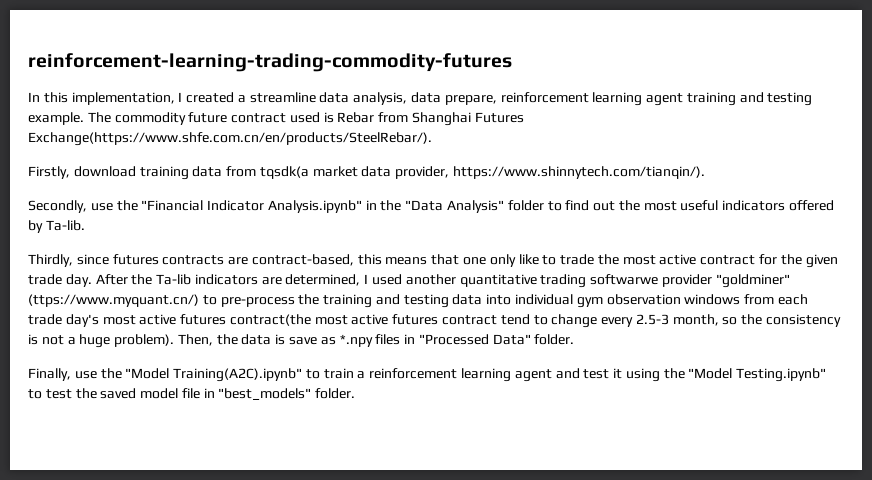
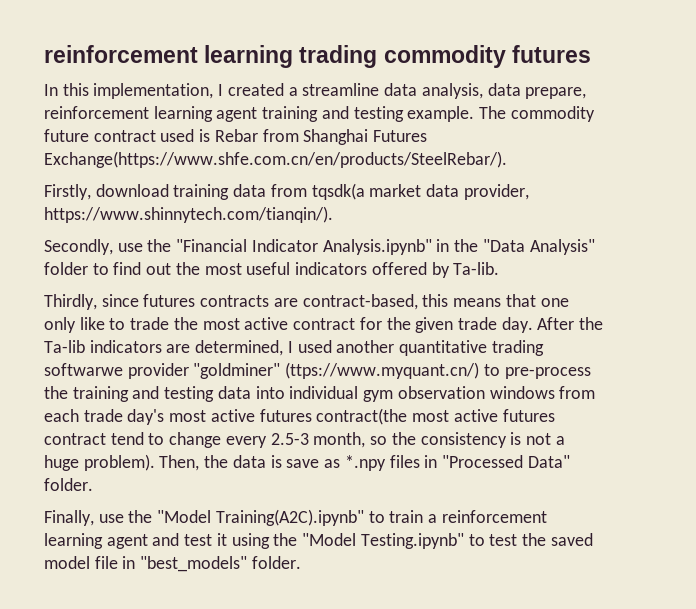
- reinforcement-learning-trading-commodity-futures
+ reinforcement learning trading commodity futures

